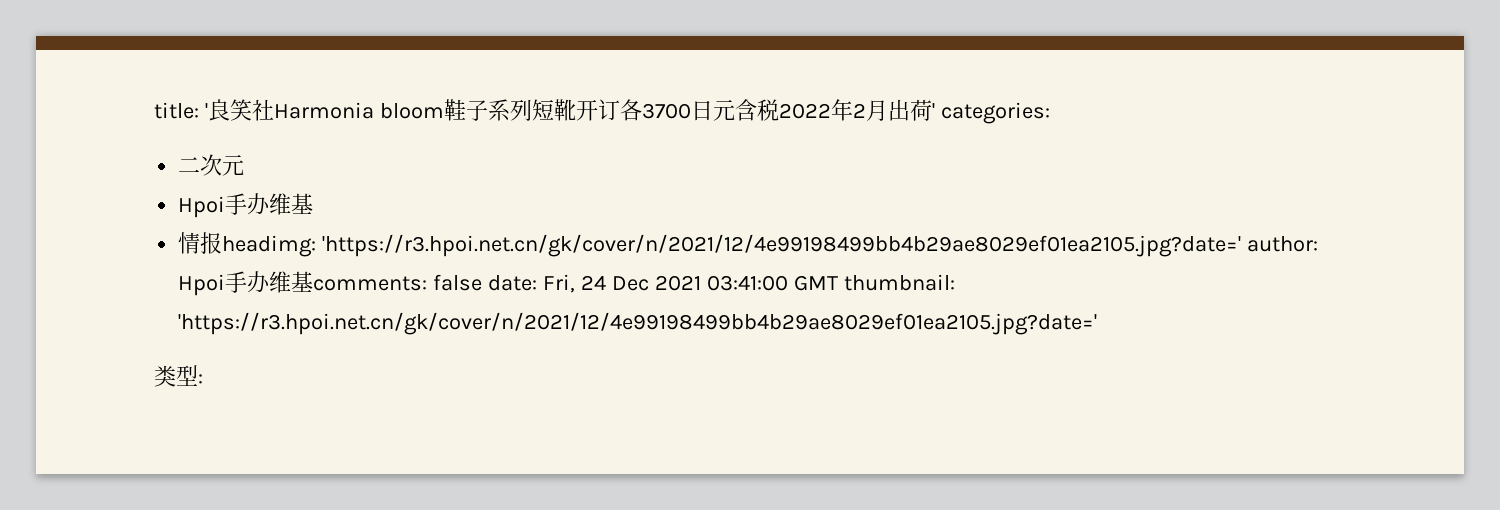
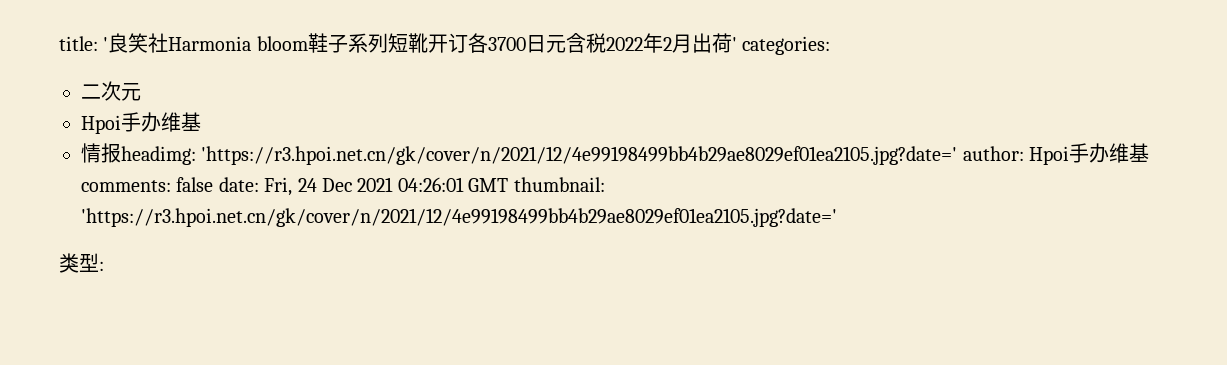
- 情报headimg: 'https://r3.hpoi.net.cn/gk/cover/n/2021/12/4e99198499bb4b29ae8029ef01ea2105.jpg?date=' author: Hpoi手办维基comments: false date: Fri, 24 Dec 2021 03:41:00 GMT thumbnail: 'https://r3.hpoi.net.cn/gk/cover/n/2021/12/4e99198499bb4b29ae8029ef01ea2105.jpg?date='
+ 情报headimg: 'https://r3.hpoi.net.cn/gk/cover/n/2021/12/4e99198499bb4b29ae8029ef01ea2105.jpg?date=' author: Hpoi手办维基comments: false date: Fri, 24 Dec 2021 04:26:01 GMT thumbnail: 'https://r3.hpoi.net.cn/gk/cover/n/2021/12/4e99198499bb4b29ae8029ef01ea2105.jpg?date='

